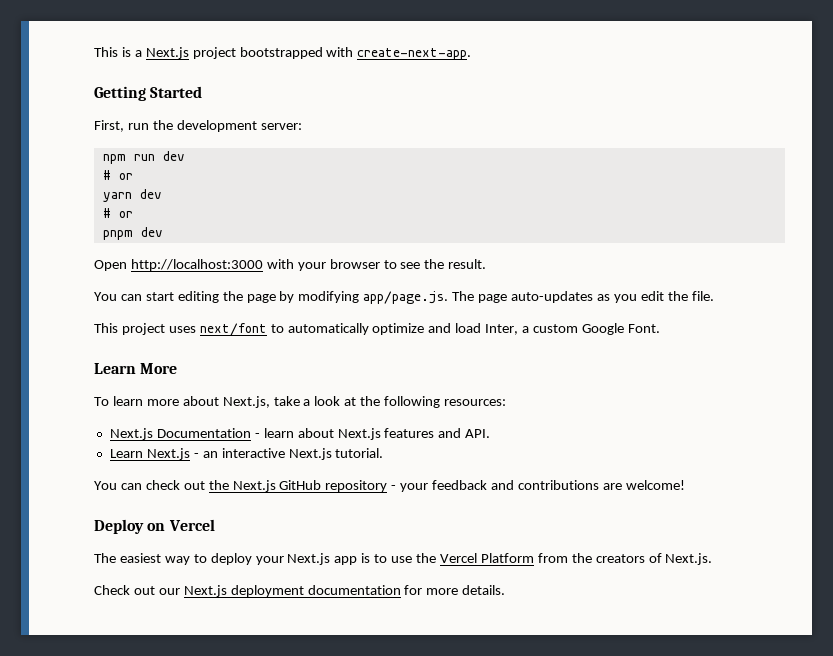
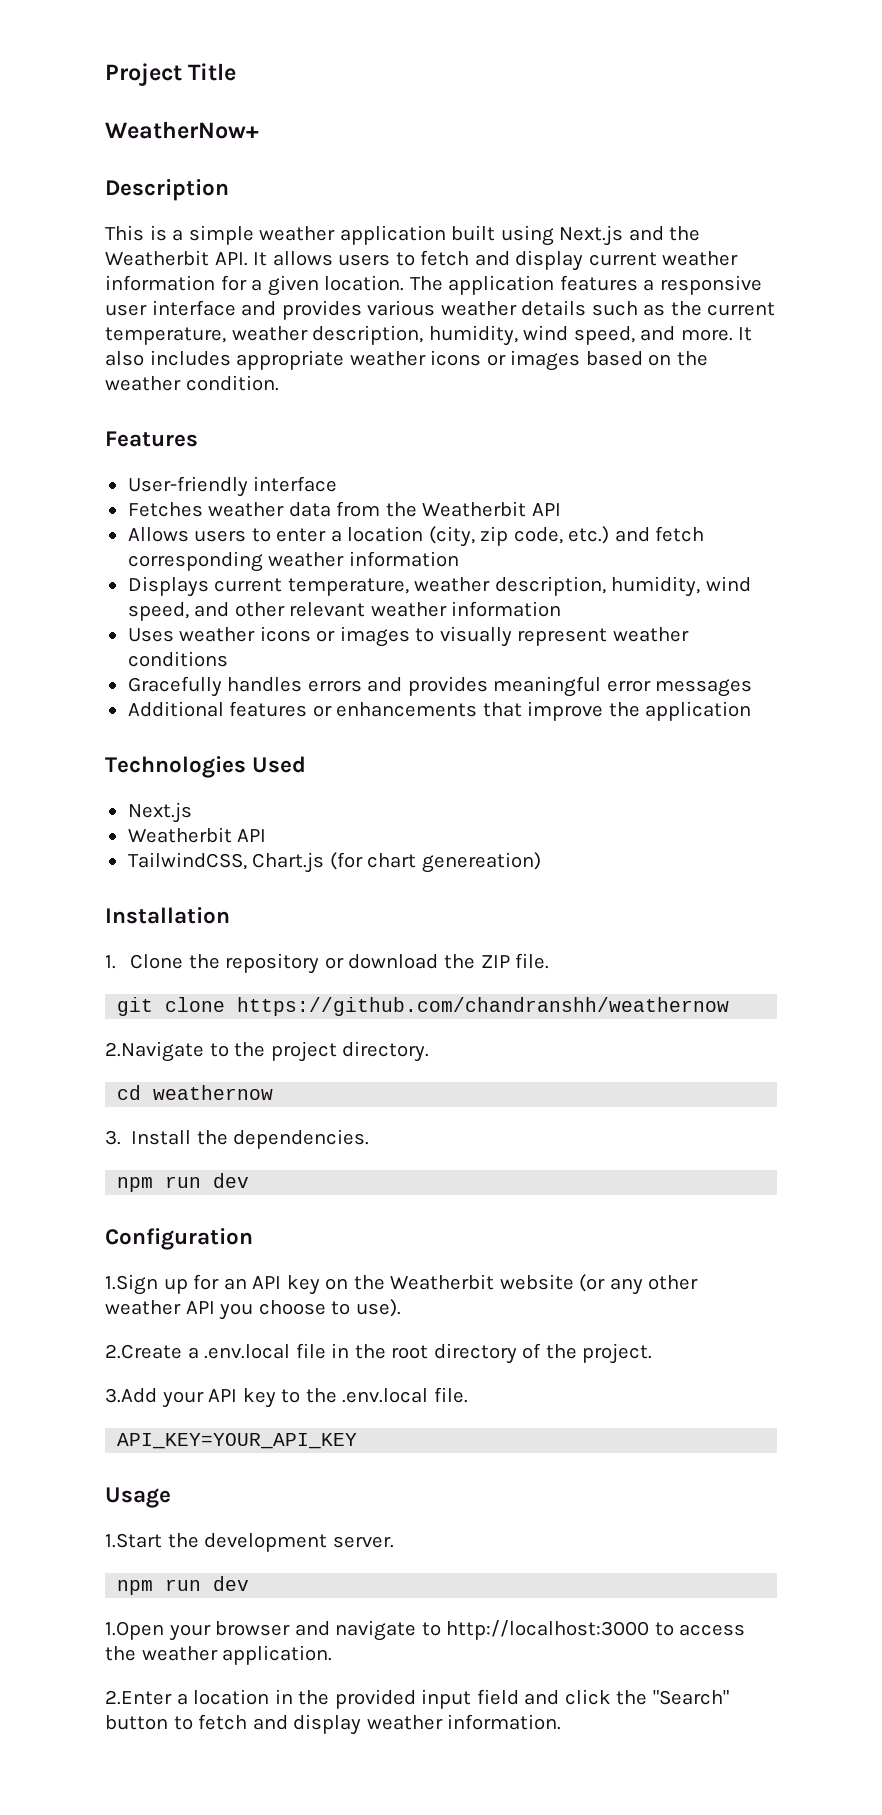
- This is a Next.js project bootstrapped with create-next-app.
- Getting Started
- First, run the development server:
+ Project Title
+ WeatherNow+
+ Description
+ This is a simple weather application built using Next.js and the Weatherbit API. It allows users to fetch and display current weather information for a given location. The application features a responsive user interface and provides various weather details such as the current temperature, weather description, humidity, wind speed, and more. It also includes appropriate weather icons or images based on the weather condition.
+ Features
+ User-friendly interface
+ Fetches weather data from the Weatherbit API
+ Allows users to enter a location (city, zip code, etc.) and fetch corresponding weather information
+ Displays current temperature, weather description, humidity, wind speed, and other relevant weather information
+ Uses weather icons or images to visually represent weather conditions
+ Gracefully handles errors and provides meaningful error messages
+ Additional features or enhancements that improve the application
+ Technologies Used
+ Next.js
+ Weatherbit API
+ TailwindCSS, Chart.js (for chart genereation)
+ Installation
+ 1. Clone the repository or download the ZIP file.
+ git clone https://github.com/chandranshh/weathernow
+ 2.Navigate to the project directory.
+ cd weathernow
+ 3. Install the dependencies.
  npm run dev
- # or
- yarn dev
- # or
- pnpm dev
- Open http://localhost:3000 with your browser to see the result.
- You can start editing the page by modifying app/page.js. The page auto-updates as you edit the file.
- This project uses next/font to automatically optimize and load Inter, a custom Google Font.
- Learn More
- To learn more about Next.js, take a look at the following resources:
- Next.js Documentation - learn about Next.js features and API.
- Learn Next.js - an interactive Next.js tutorial.
- You can check out the Next.js GitHub repository - your feedback and contributions are welcome!
- Deploy on Vercel
- The easiest way to deploy your Next.js app is to use the Vercel Platform from the creators of Next.js.
- Check out our Next.js deployment documentation for more details.
+ Configuration
+ 1.Sign up for an API key on the Weatherbit website (or any other weather API you choose to use).
+ 2.Create a .env.local file in the root directory of the project.
+ 3.Add your API key to the .env.local file.
+ API_KEY=YOUR_API_KEY
+ Usage
+ 1.Start the development server.
+ npm run dev
+ 1.Open your browser and navigate to http://localhost:3000 to access the weather application.
+ 2.Enter a location in the provided input field and click the "Search" button to fetch and display weather information.

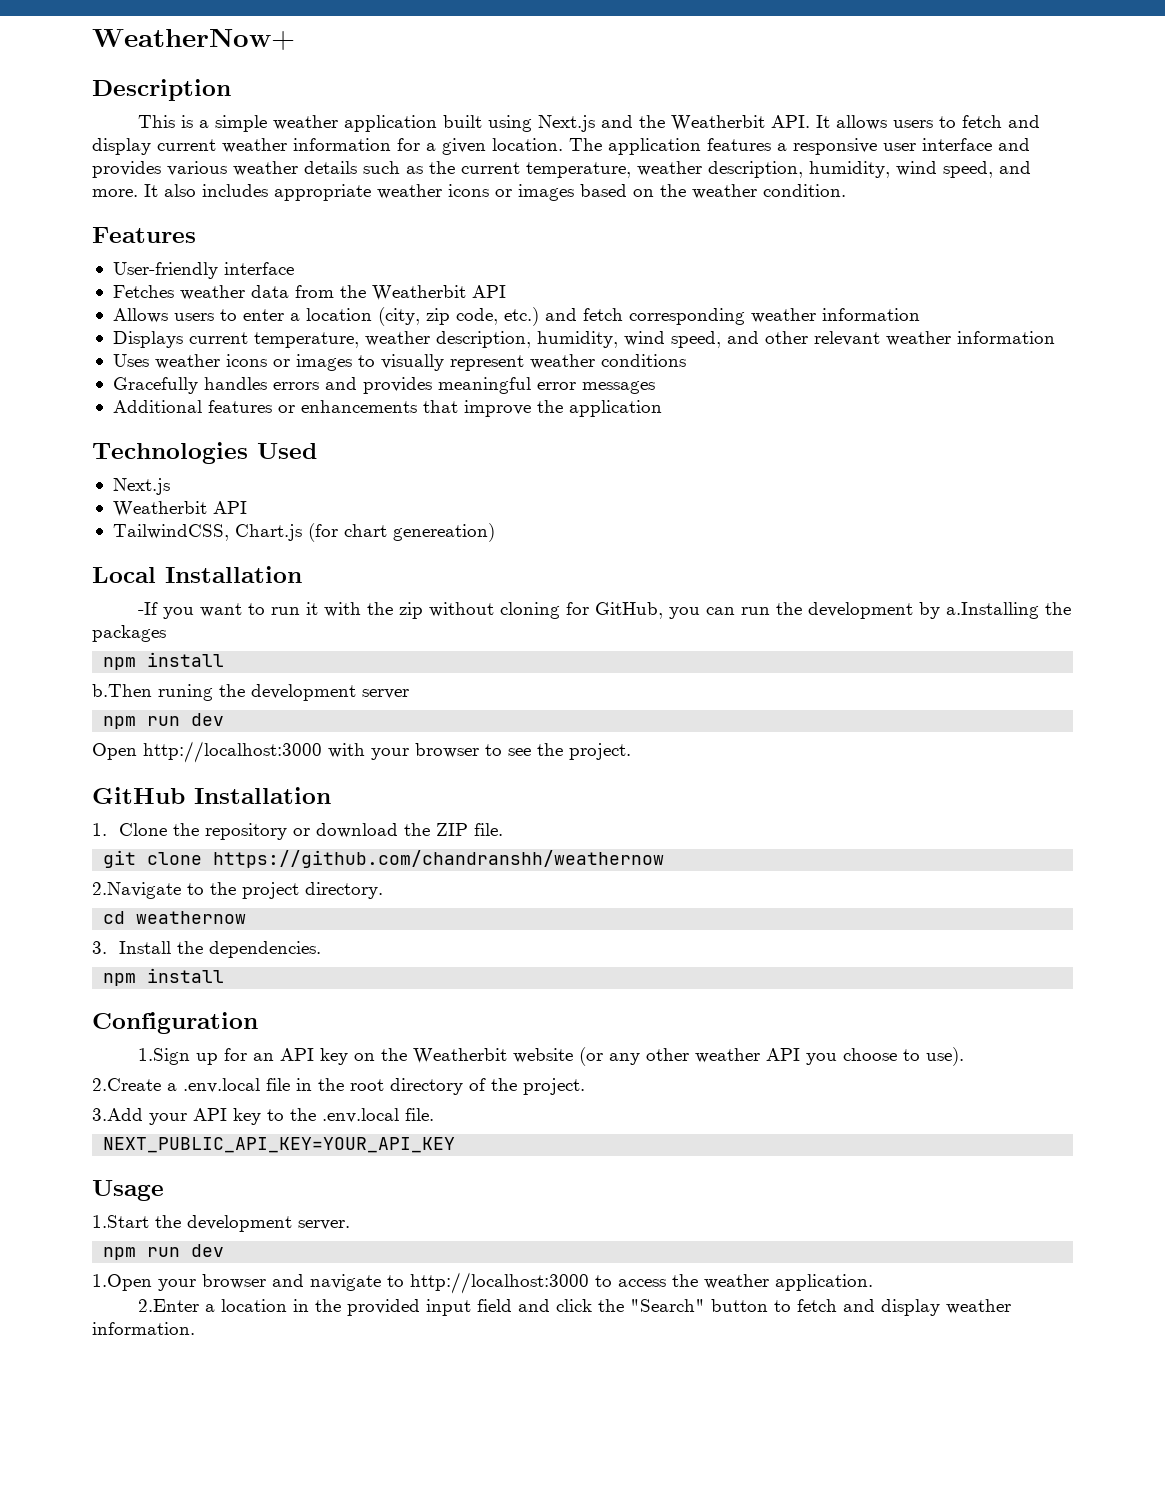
- Project Title
- Installation
+ Local Installation
+ -If you want to run it with the zip without cloning for GitHub, you can run the development by a.Installing the packages
+ npm install
+ b.Then runing the development server
+ npm run dev
+ Open http://localhost:3000 with your browser to see the project.
+ GitHub Installation
  3. Install the dependencies.
- npm run dev
+ npm install
- API_KEY=YOUR_API_KEY
+ NEXT_PUBLIC_API_KEY=YOUR_API_KEY

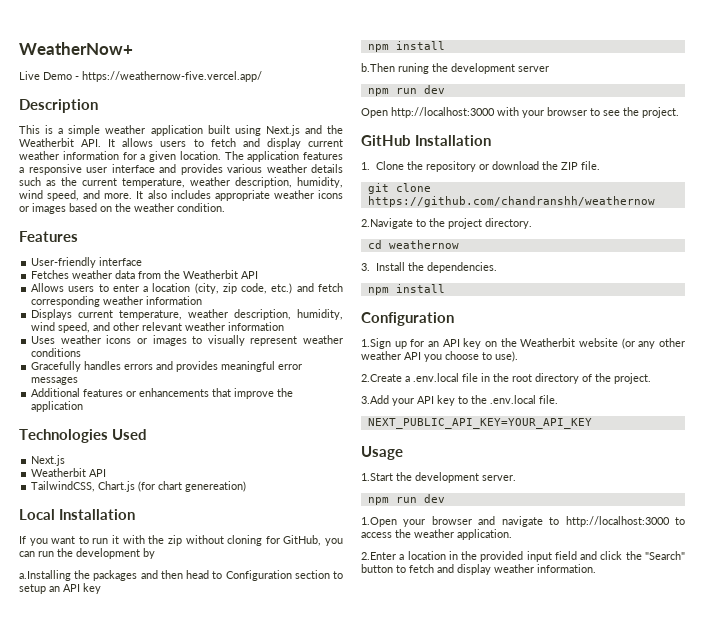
+ Live Demo - https://weathernow-five.vercel.app/
- -If you want to run it with the zip without cloning for GitHub, you can run the development by a.Installing the packages
+ If you want to run it with the zip without cloning for GitHub, you can run the development by
+ a.Installing the packages and then head to Configuration section to setup an API key

